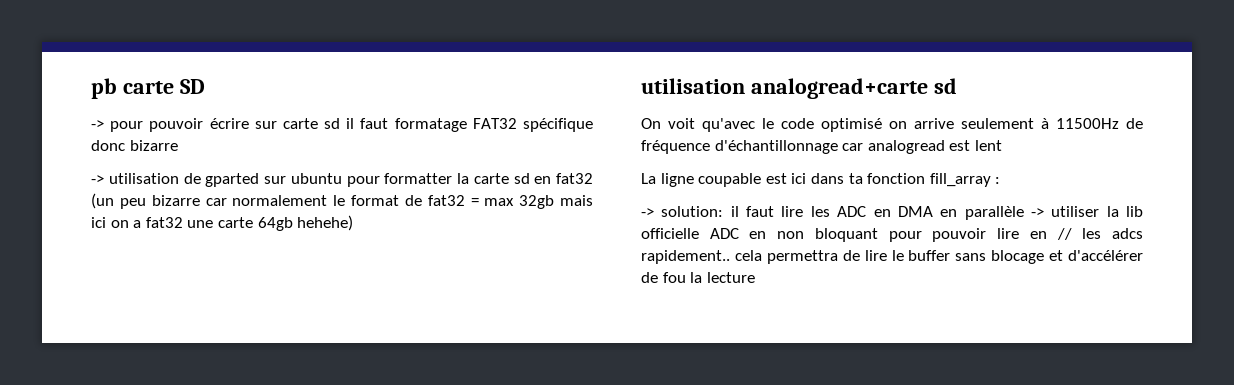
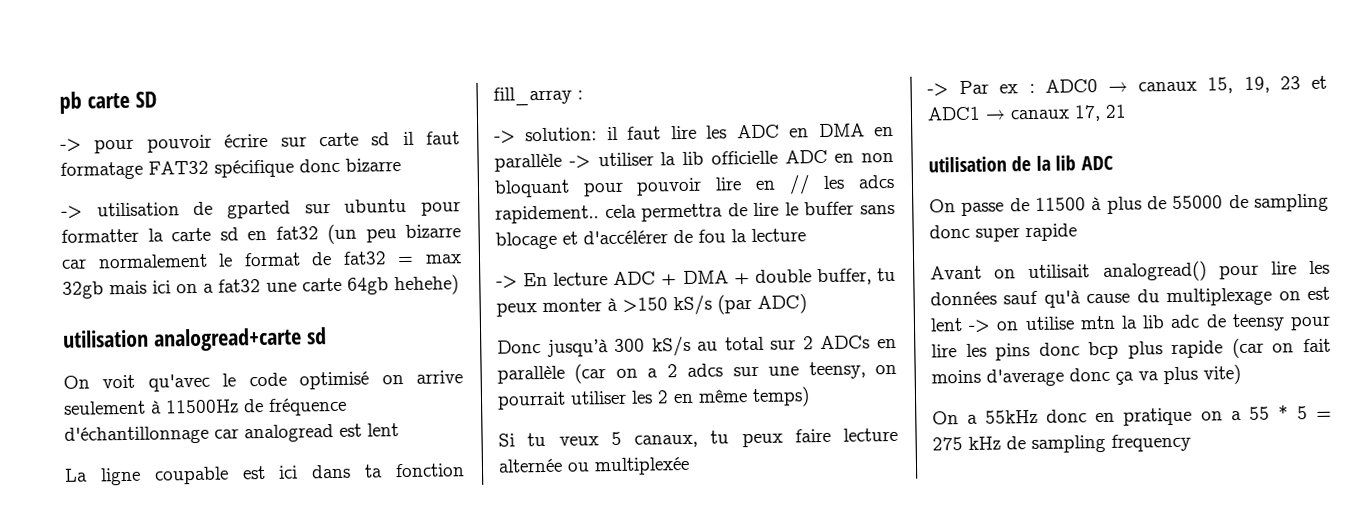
+ -> En lecture ADC + DMA + double buffer, tu peux monter à >150 kS/s (par ADC)
+ Donc jusqu’à 300 kS/s au total sur 2 ADCs en parallèle (car on a 2 adcs sur une teensy, on pourrait utiliser les 2 en même temps)
+ Si tu veux 5 canaux, tu peux faire lecture alternée ou multiplexée
+ -> Par ex : ADC0 → canaux 15, 19, 23 et ADC1 → canaux 17, 21
+ utilisation de la lib ADC
+ On passe de 11500 à plus de 55000 de sampling donc super rapide
+ Avant on utilisait analogread() pour lire les données sauf qu'à cause du multiplexage on est lent -> on utilise mtn la lib adc de teensy pour lire les pins donc bcp plus rapide (car on fait moins d'average donc ça va plus vite)
+ On a 55kHz donc en pratique on a 55 * 5 = 275 kHz de sampling frequency

